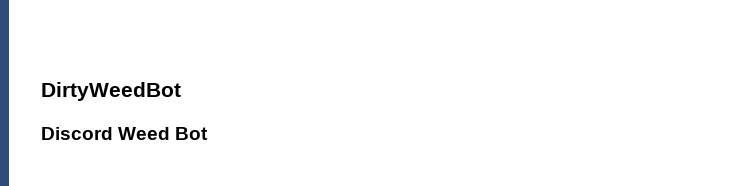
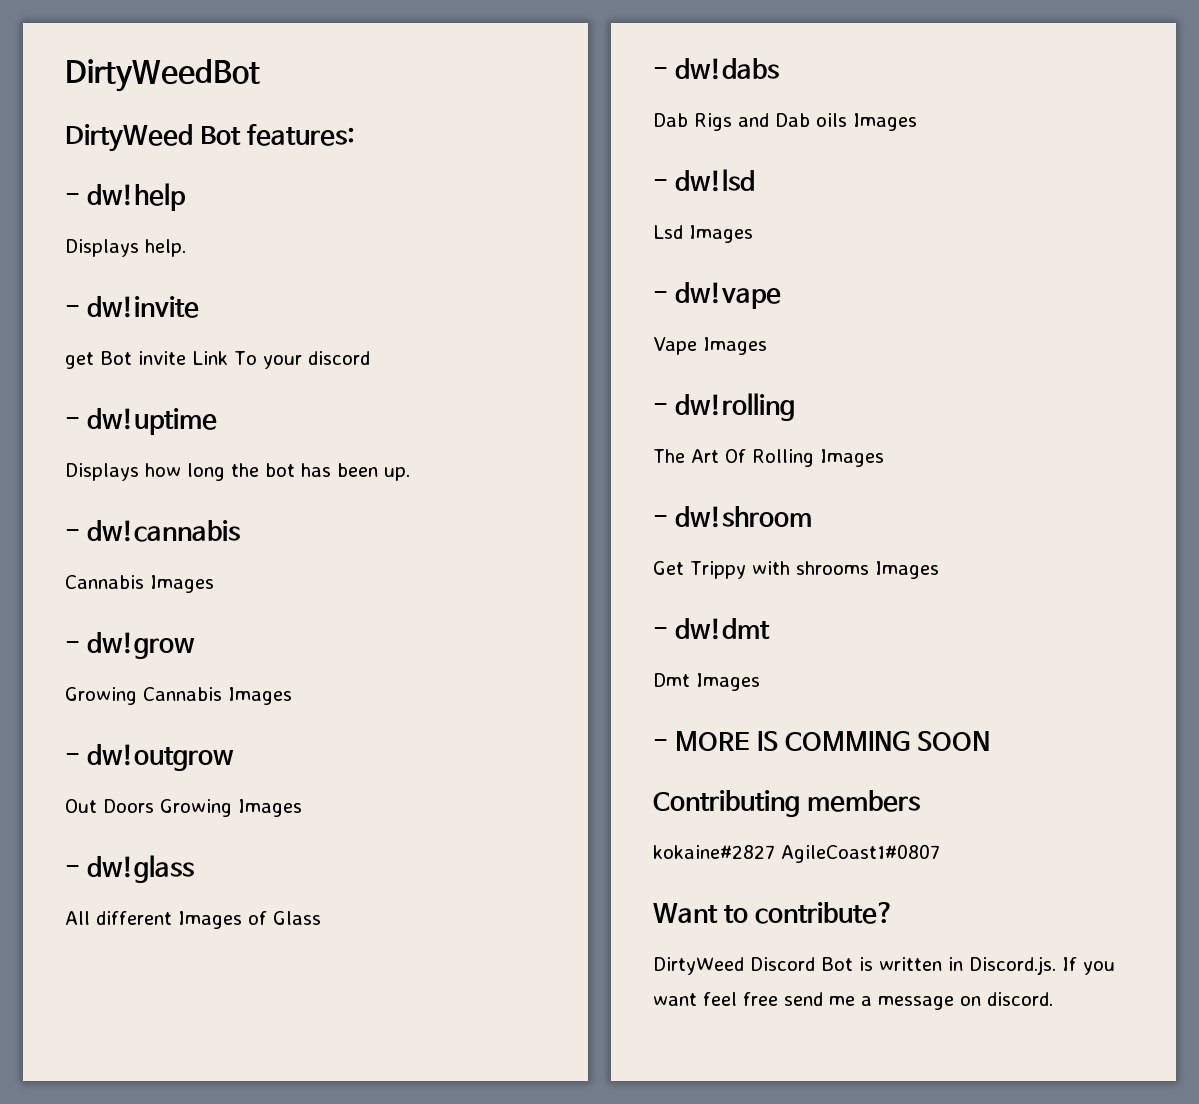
- Discord Weed Bot
+ DirtyWeed Bot features:
+ - dw!help
+ Displays help.
+ - dw!invite
+ get Bot invite Link To your discord
+ - dw!uptime
+ Displays how long the bot has been up.
+ - dw!cannabis
+ Cannabis Images
+ - dw!grow
+ Growing Cannabis Images
+ - dw!outgrow
+ Out Doors Growing Images
+ - dw!glass
+ All different Images of Glass
+ - dw!dabs
+ Dab Rigs and Dab oils Images
+ - dw!lsd
+ Lsd Images
+ - dw!vape
+ Vape Images
+ - dw!rolling
+ The Art Of Rolling Images
+ - dw!shroom
+ Get Trippy with shrooms Images
+ - dw!dmt
+ Dmt Images
+ - MORE IS COMMING SOON
+ Contributing members
+ kokaine#2827 AgileCoast1#0807
+ Want to contribute?
+ DirtyWeed Discord Bot is written in Discord.js. If you want feel free send me a message on discord.

